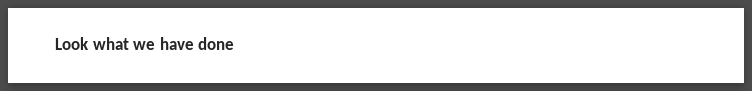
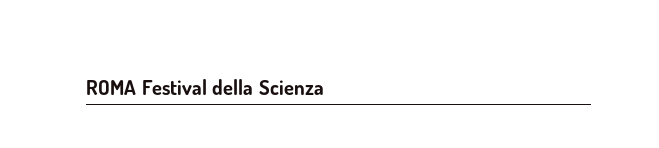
- Look what we have done
+ ROMA Festival della Scienza

